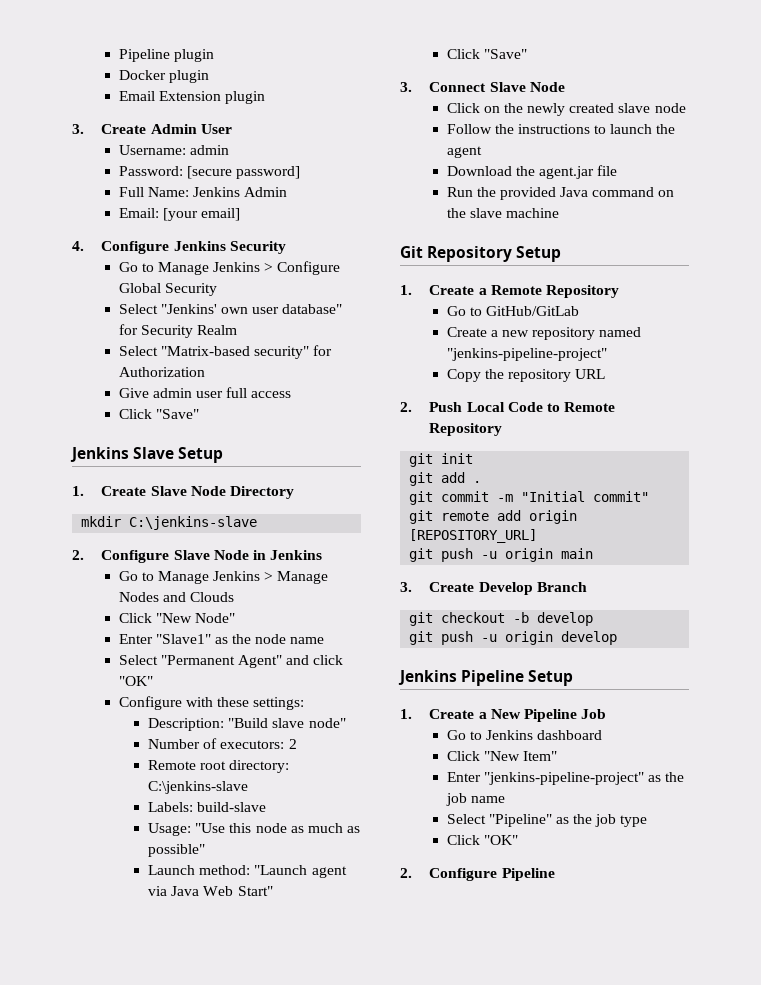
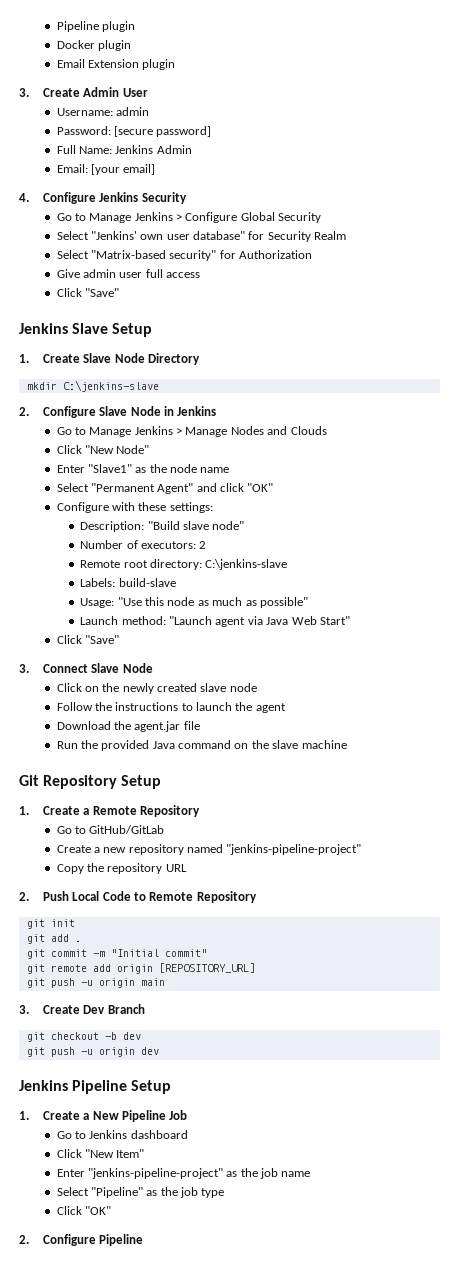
- 3. Create Develop Branch
+ 3. Create Dev Branch
- git checkout -b develop
- git push -u origin develop
+ git checkout -b dev
+ git push -u origin dev

